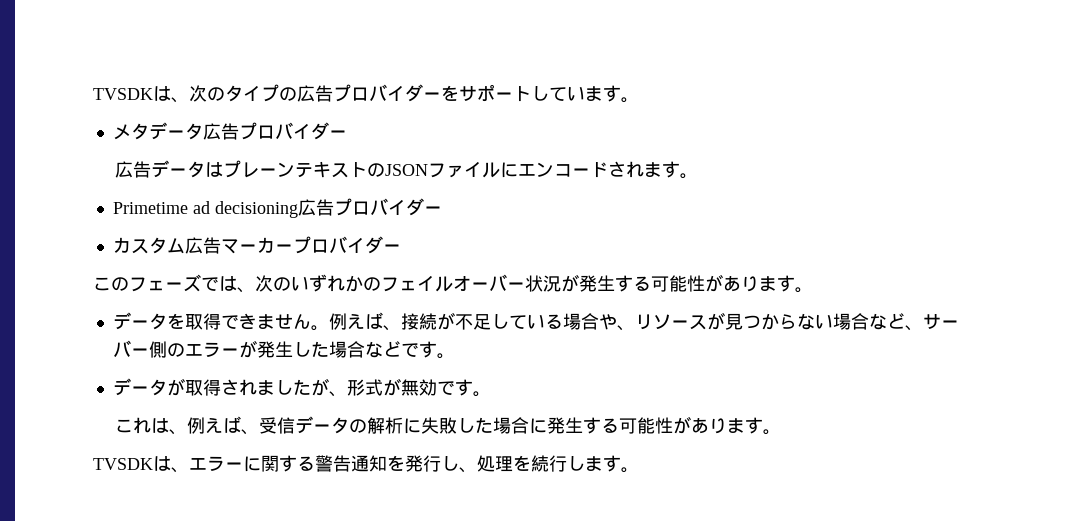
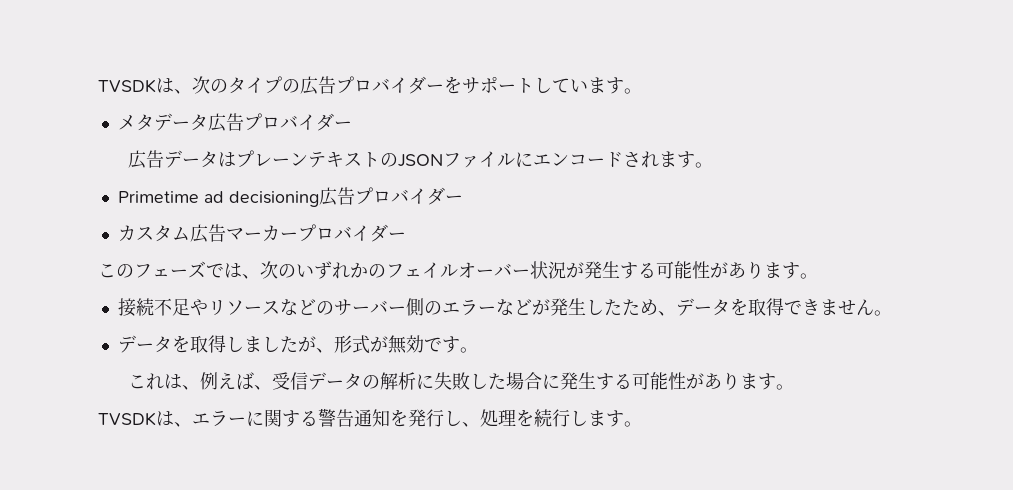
- データを取得できません。例えば、接続が不足している場合や、リソースが見つからない場合など、サーバー側のエラーが発生した場合などです。
- データが取得されましたが、形式が無効です。
+ 接続不足やリソースなどのサーバー側のエラーなどが発生したため、データを取得できません。
+ データを取得しましたが、形式が無効です。

